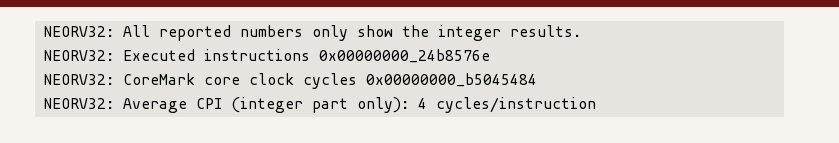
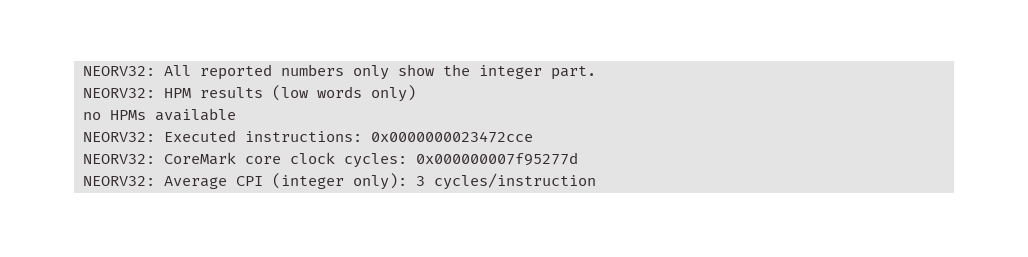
- NEORV32: All reported numbers only show the integer results.
+ NEORV32: All reported numbers only show the integer part.
+ NEORV32: HPM results (low words only)
+ no HPMs available
- NEORV32: Executed instructions 0x00000000_24b8576e
+ NEORV32: Executed instructions: 0x0000000023472cce
- NEORV32: CoreMark core clock cycles 0x00000000_b5045484
+ NEORV32: CoreMark core clock cycles: 0x000000007f95277d
- NEORV32: Average CPI (integer part only): 4 cycles/instruction
+ NEORV32: Average CPI (integer only): 3 cycles/instruction

